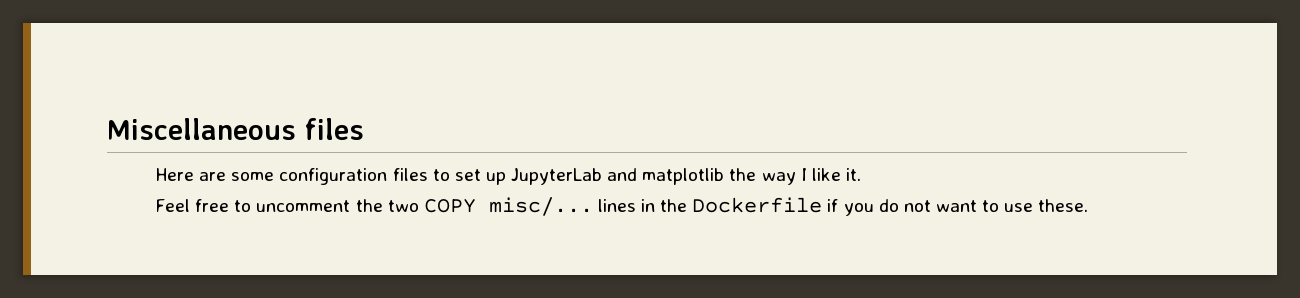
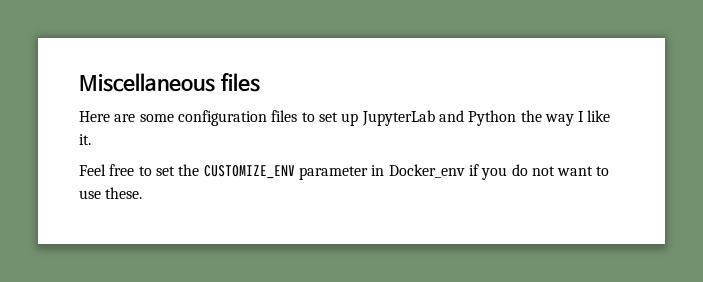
- Here are some configuration files to set up JupyterLab and matplotlib the way I like it.
+ Here are some configuration files to set up JupyterLab and Python the way I like it.
- Feel free to uncomment the two COPY misc/... lines in the Dockerfile if you do not want to use these.
+ Feel free to set the CUSTOMIZE_ENV parameter in Docker_env if you do not want to use these.

